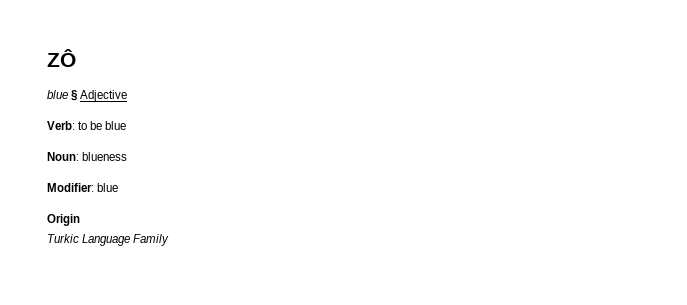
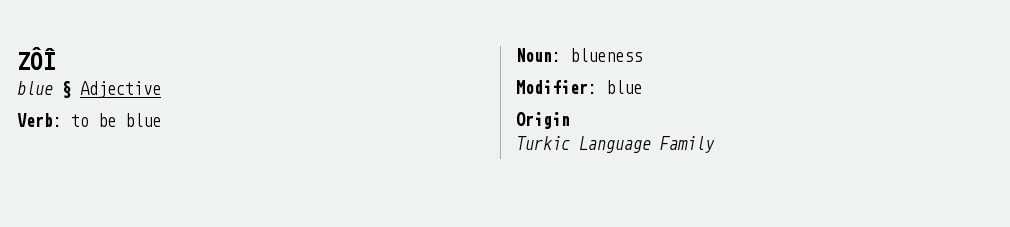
- ZÔ
+ ZÔÎ

